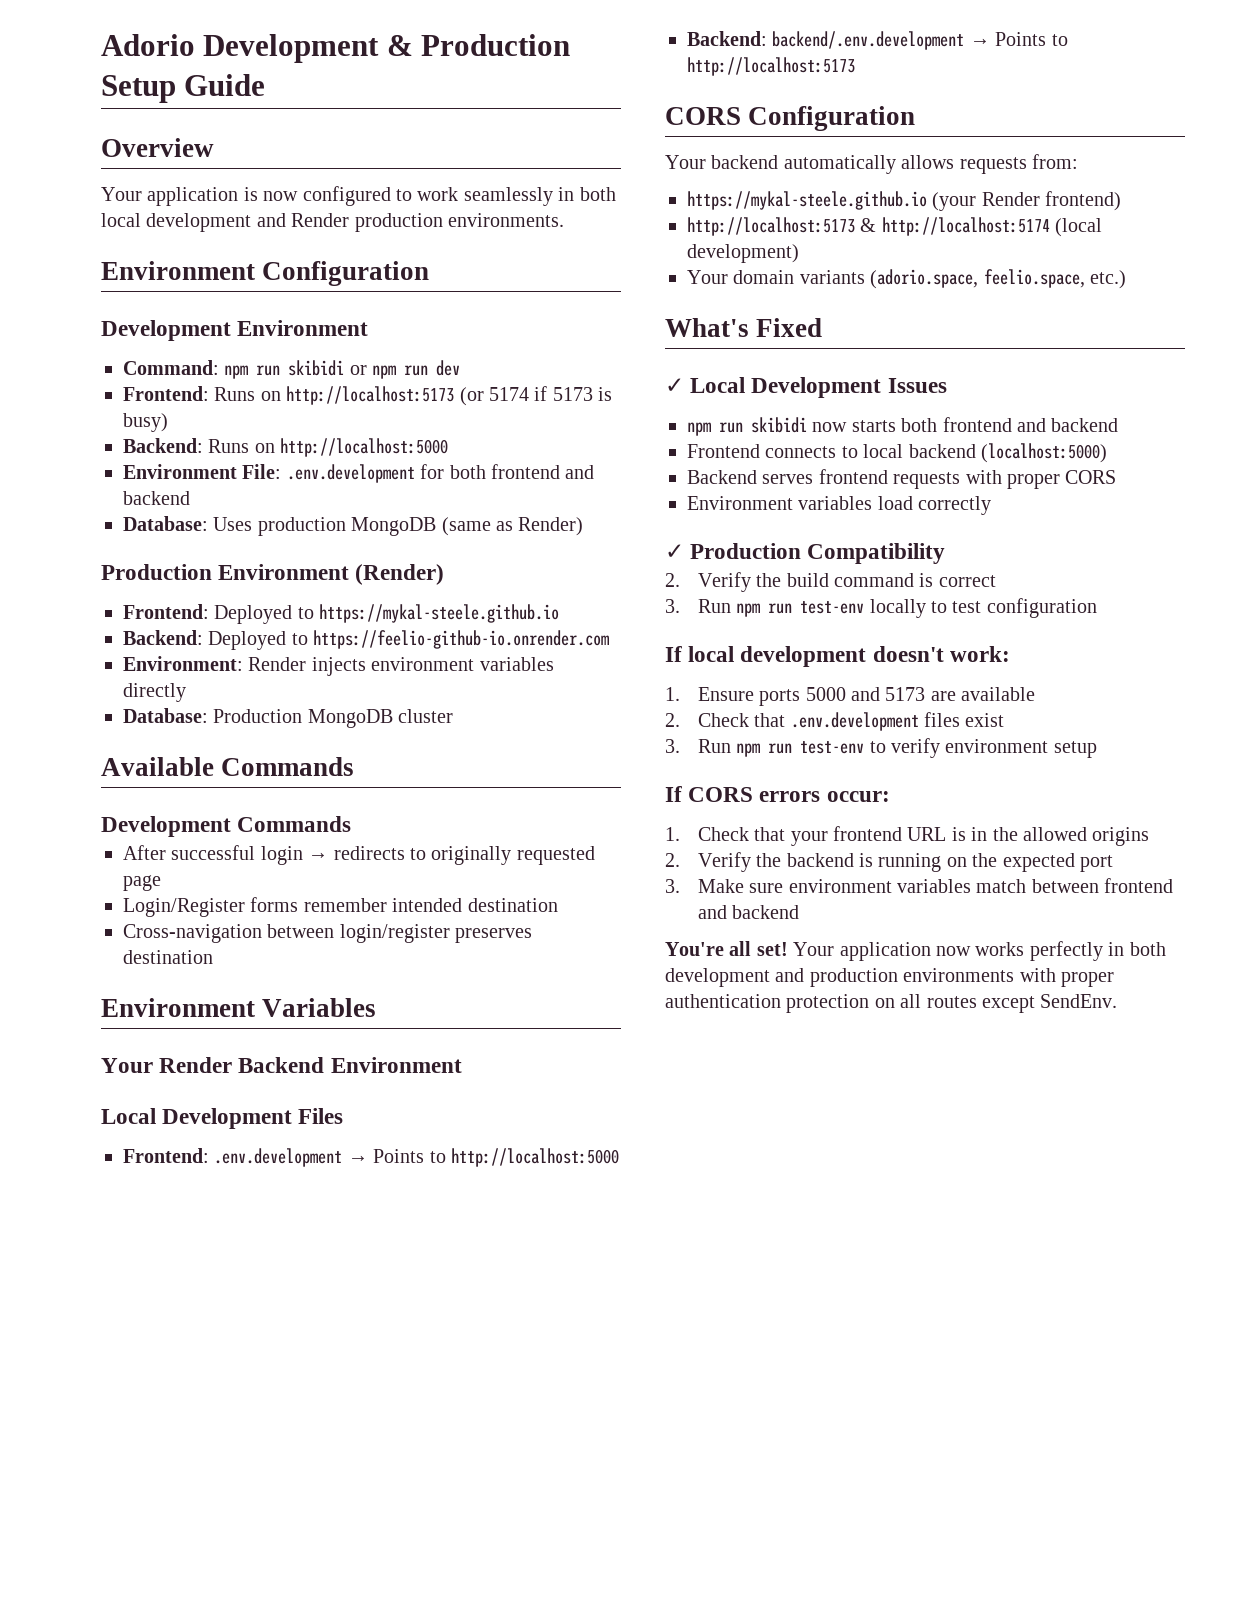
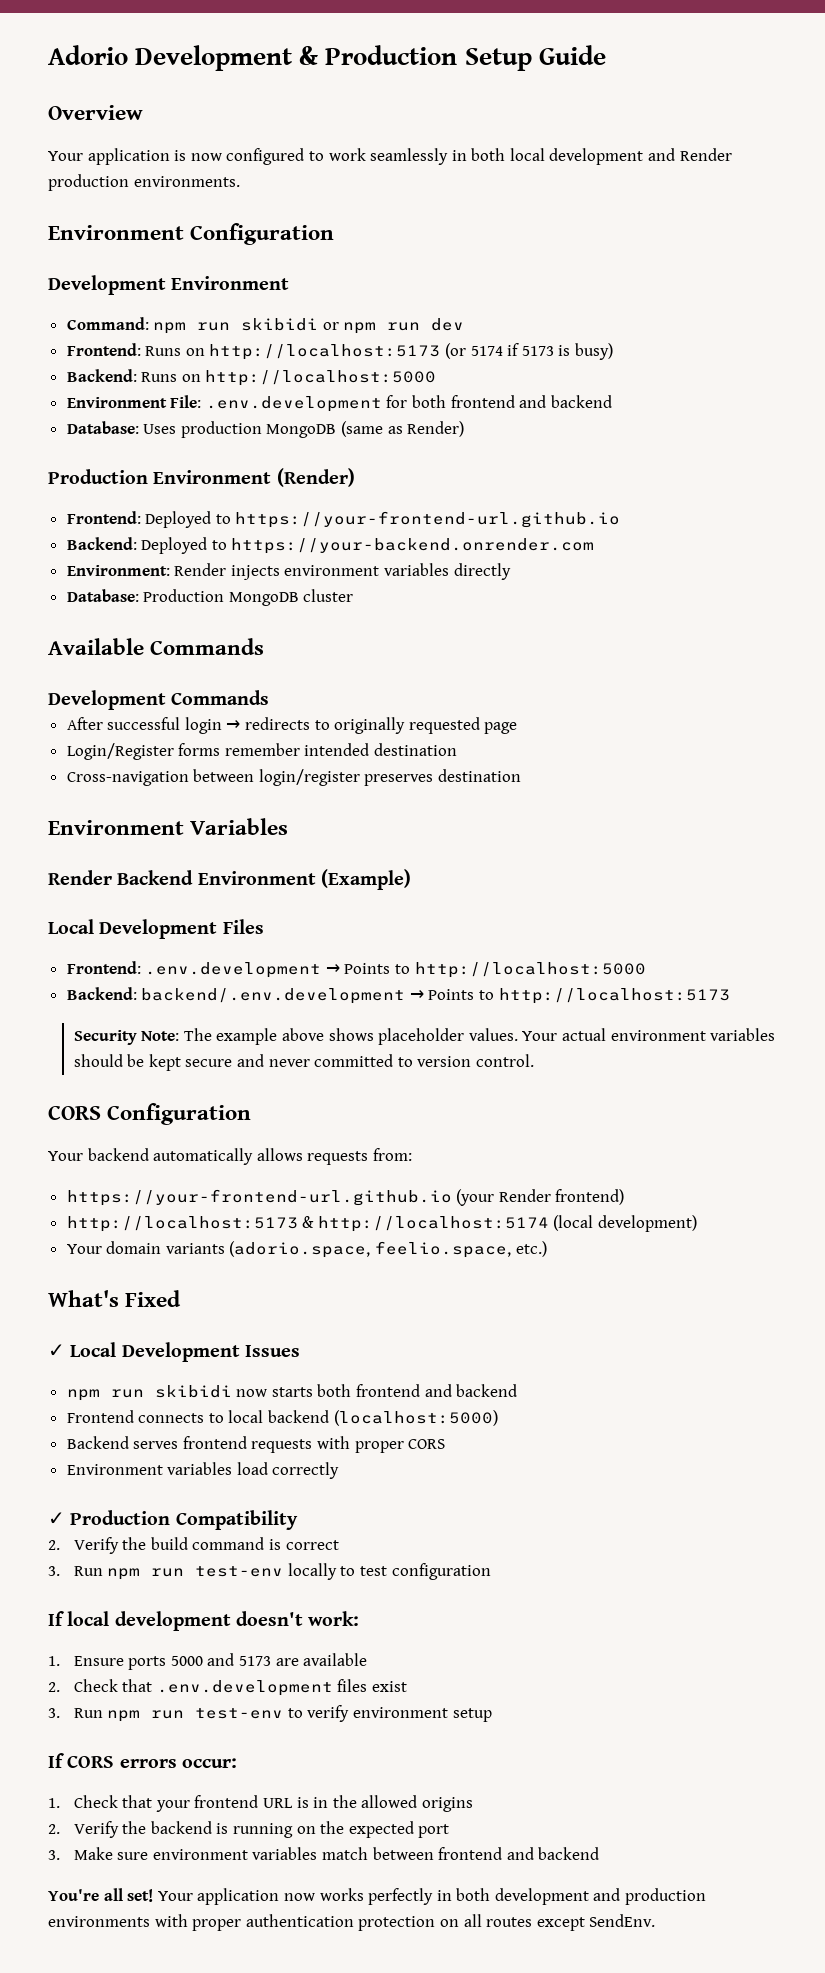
- Frontend: Deployed to https://mykal-steele.github.io
+ Frontend: Deployed to https://your-frontend-url.github.io
- Backend: Deployed to https://feelio-github-io.onrender.com
+ Backend: Deployed to https://your-backend.onrender.com
- Your Render Backend Environment
+ Render Backend Environment (Example)
+ Security Note: The example above shows placeholder values. Your actual environment variables should be kept secure and never committed to version control.
- https://mykal-steele.github.io (your Render frontend)
+ https://your-frontend-url.github.io (your Render frontend)

